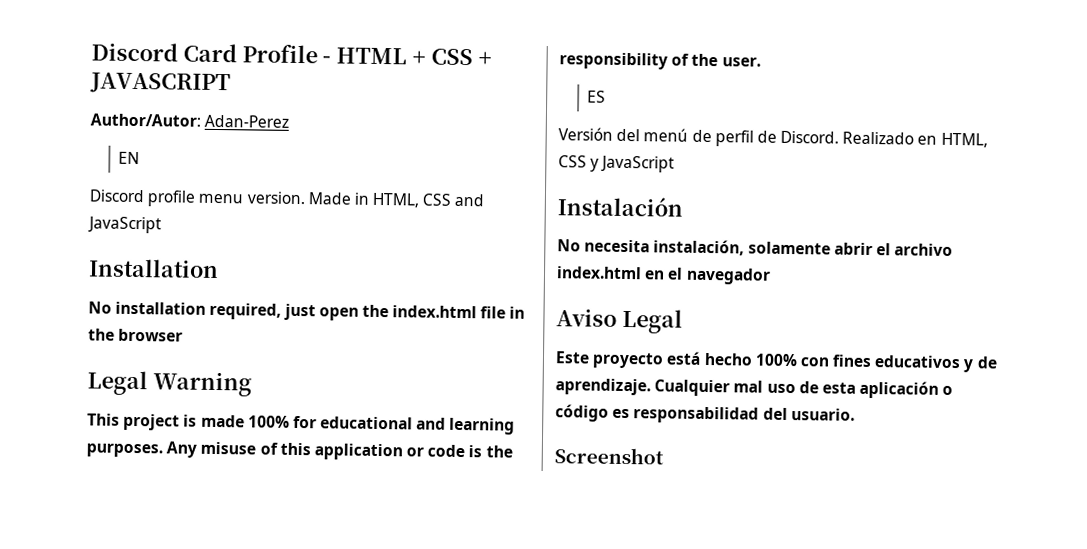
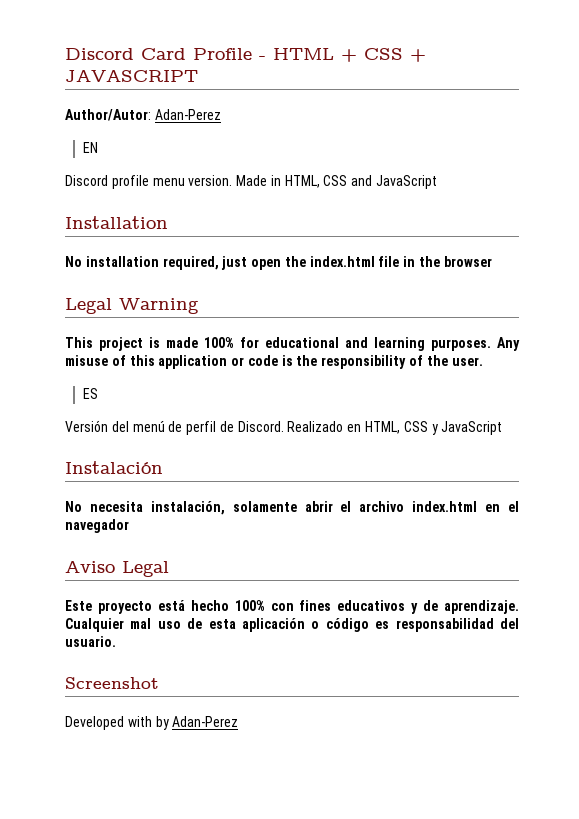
+ Developed with by Adan-Perez

